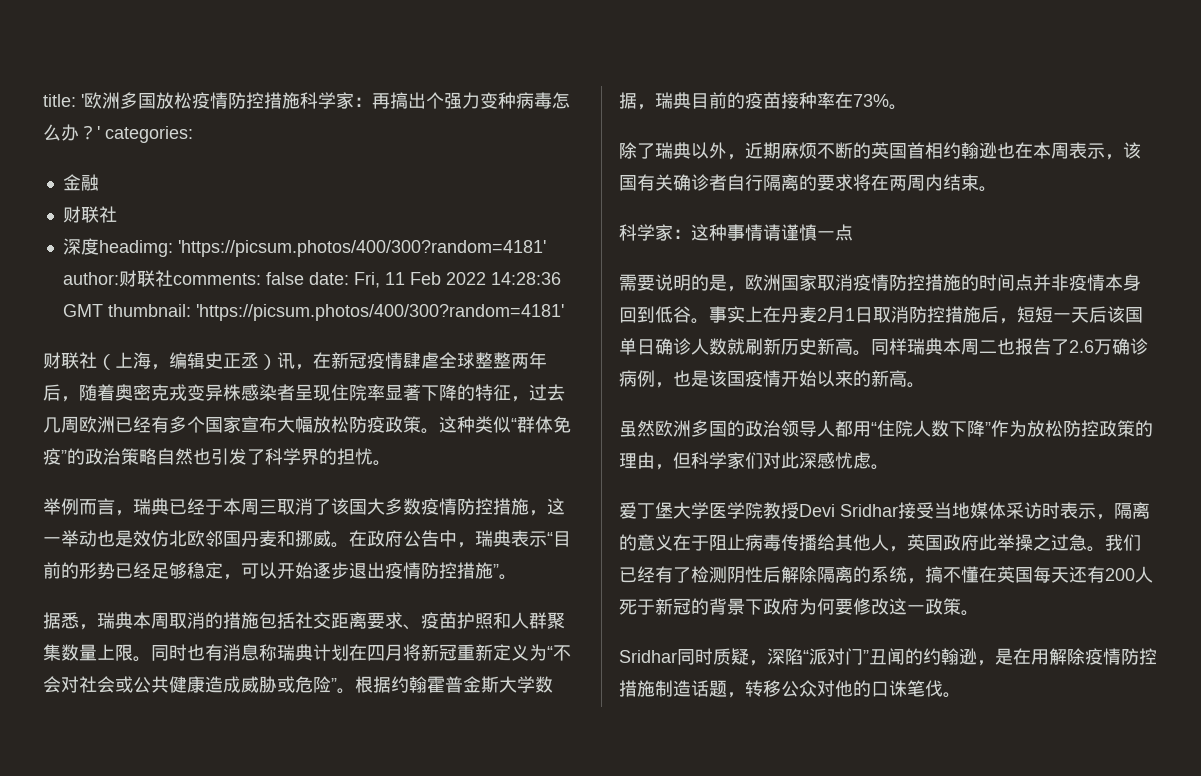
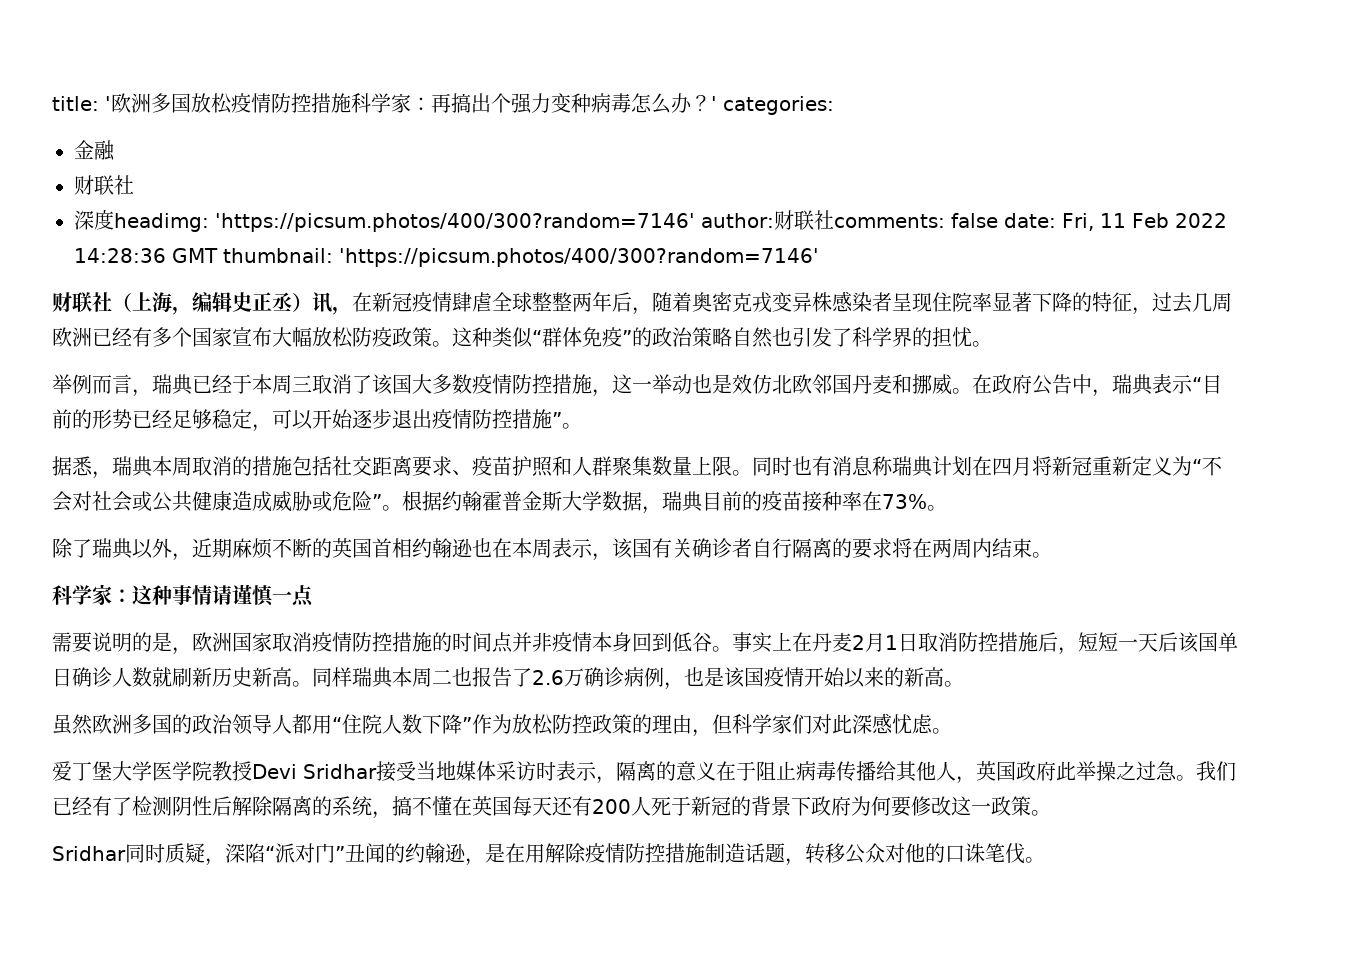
- 深度headimg: 'https://picsum.photos/400/300?random=4181' author:财联社comments: false date: Fri, 11 Feb 2022 14:28:36 GMT thumbnail: 'https://picsum.photos/400/300?random=4181'
+ 深度headimg: 'https://picsum.photos/400/300?random=7146' author:财联社comments: false date: Fri, 11 Feb 2022 14:28:36 GMT thumbnail: 'https://picsum.photos/400/300?random=7146'

